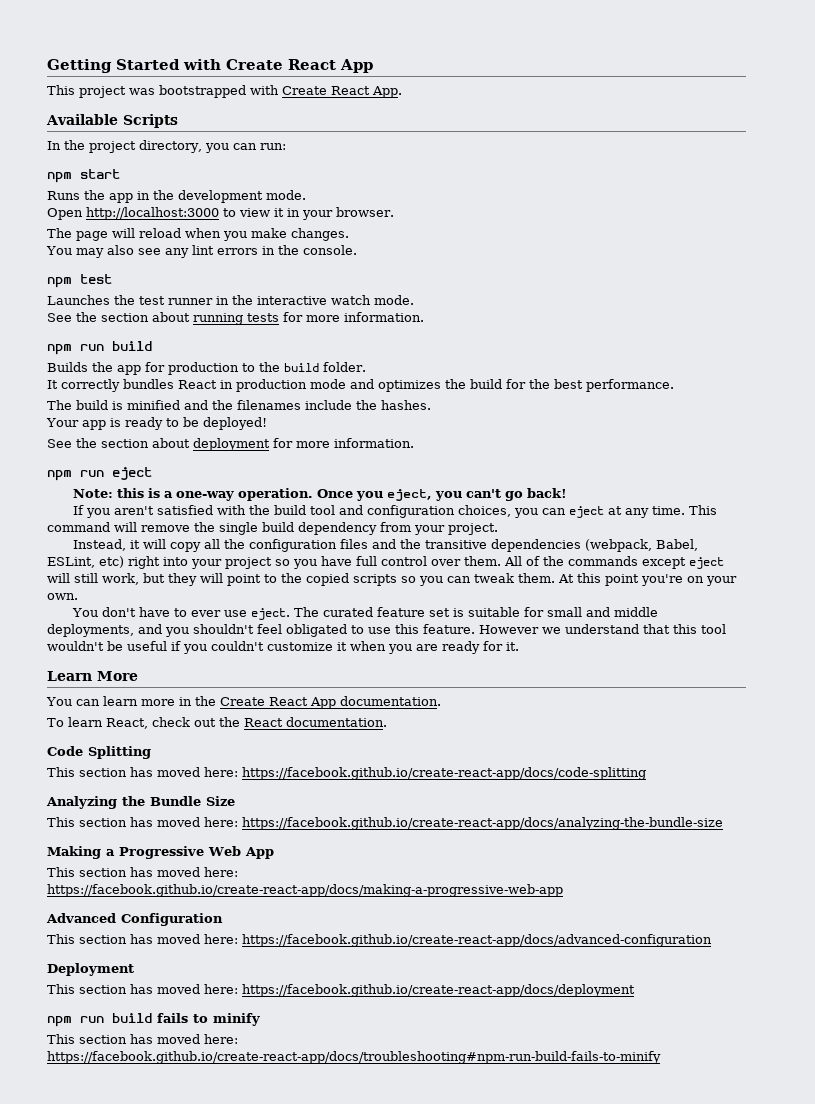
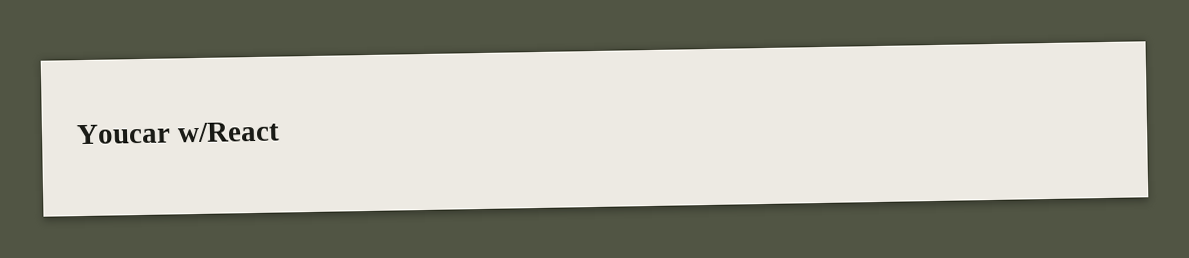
- Getting Started with Create React App
- This project was bootstrapped with Create React App.
- Available Scripts
- In the project directory, you can run:
- npm start
- Runs the app in the development mode.
- Open http://localhost:3000 to view it in your browser.
- The page will reload when you make changes.
- You may also see any lint errors in the console.
- npm test
- Launches the test runner in the interactive watch mode.
- See the section about running tests for more information.
- npm run build
- Builds the app for production to the build folder.
- It correctly bundles React in production mode and optimizes the build for the best performance.
- The build is minified and the filenames include the hashes.
- Your app is ready to be deployed!
- See the section about deployment for more information.
- npm run eject
- Note: this is a one-way operation. Once you eject, you can't go back!
- If you aren't satisfied with the build tool and configuration choices, you can eject at any time. This command will remove the single build dependency from your project.
- Instead, it will copy all the configuration files and the transitive dependencies (webpack, Babel, ESLint, etc) right into your project so you have full control over them. All of the commands except eject will still work, but they will point to the copied scripts so you can tweak them. At this point you're on your own.
- You don't have to ever use eject. The curated feature set is suitable for small and middle deployments, and you shouldn't feel obligated to use this feature. However we understand that this tool wouldn't be useful if you couldn't customize it when you are ready for it.
- Learn More
- You can learn more in the Create React App documentation.
- To learn React, check out the React documentation.
- Code Splitting
- This section has moved here: https://facebook.github.io/create-react-app/docs/code-splitting
- Analyzing the Bundle Size
- This section has moved here: https://facebook.github.io/create-react-app/docs/analyzing-the-bundle-size
- Making a Progressive Web App
- This section has moved here: https://facebook.github.io/create-react-app/docs/making-a-progressive-web-app
- Advanced Configuration
- This section has moved here: https://facebook.github.io/create-react-app/docs/advanced-configuration
- Deployment
- This section has moved here: https://facebook.github.io/create-react-app/docs/deployment
- npm run build fails to minify
- This section has moved here: https://facebook.github.io/create-react-app/docs/troubleshooting#npm-run-build-fails-to-minify
+ Youcar w/React

